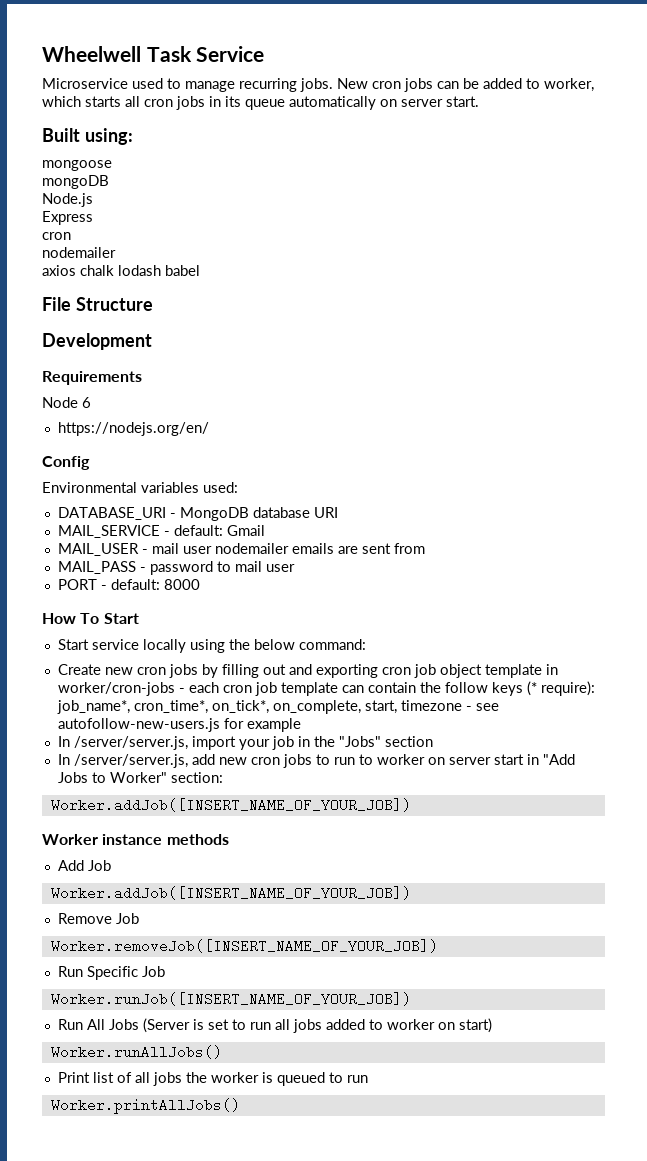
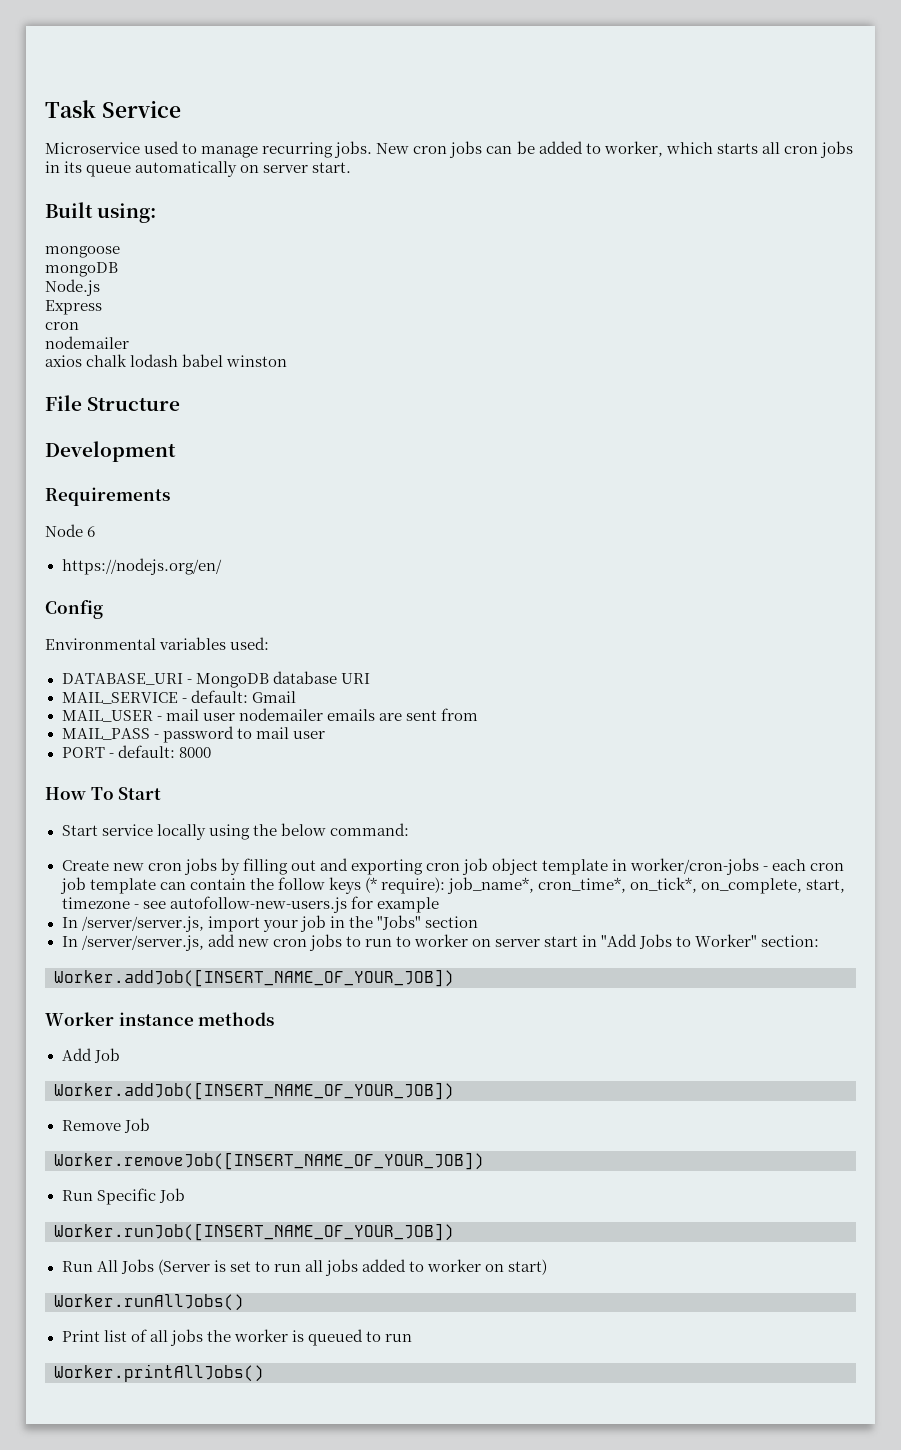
- Wheelwell Task Service
+ Task Service
- axios chalk lodash babel
+ axios chalk lodash babel winston

